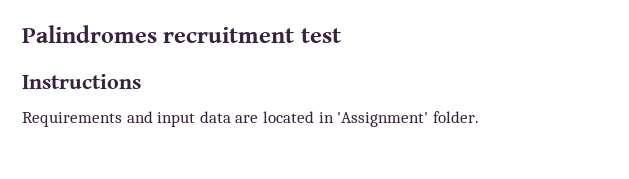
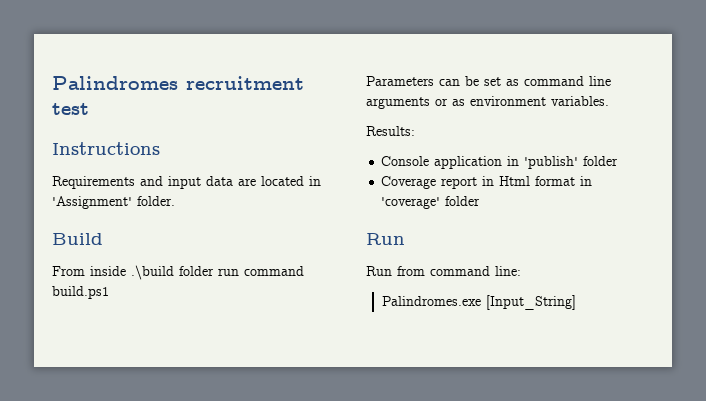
+ Build
+ From inside .\build folder run command build.ps1
+ Parameters can be set as command line arguments or as environment variables.
+ Results:
+ Console application in 'publish' folder
+ Coverage report in Html format in 'coverage' folder
+ Run
+ Run from command line:
+ Palindromes.exe [Input_String]

